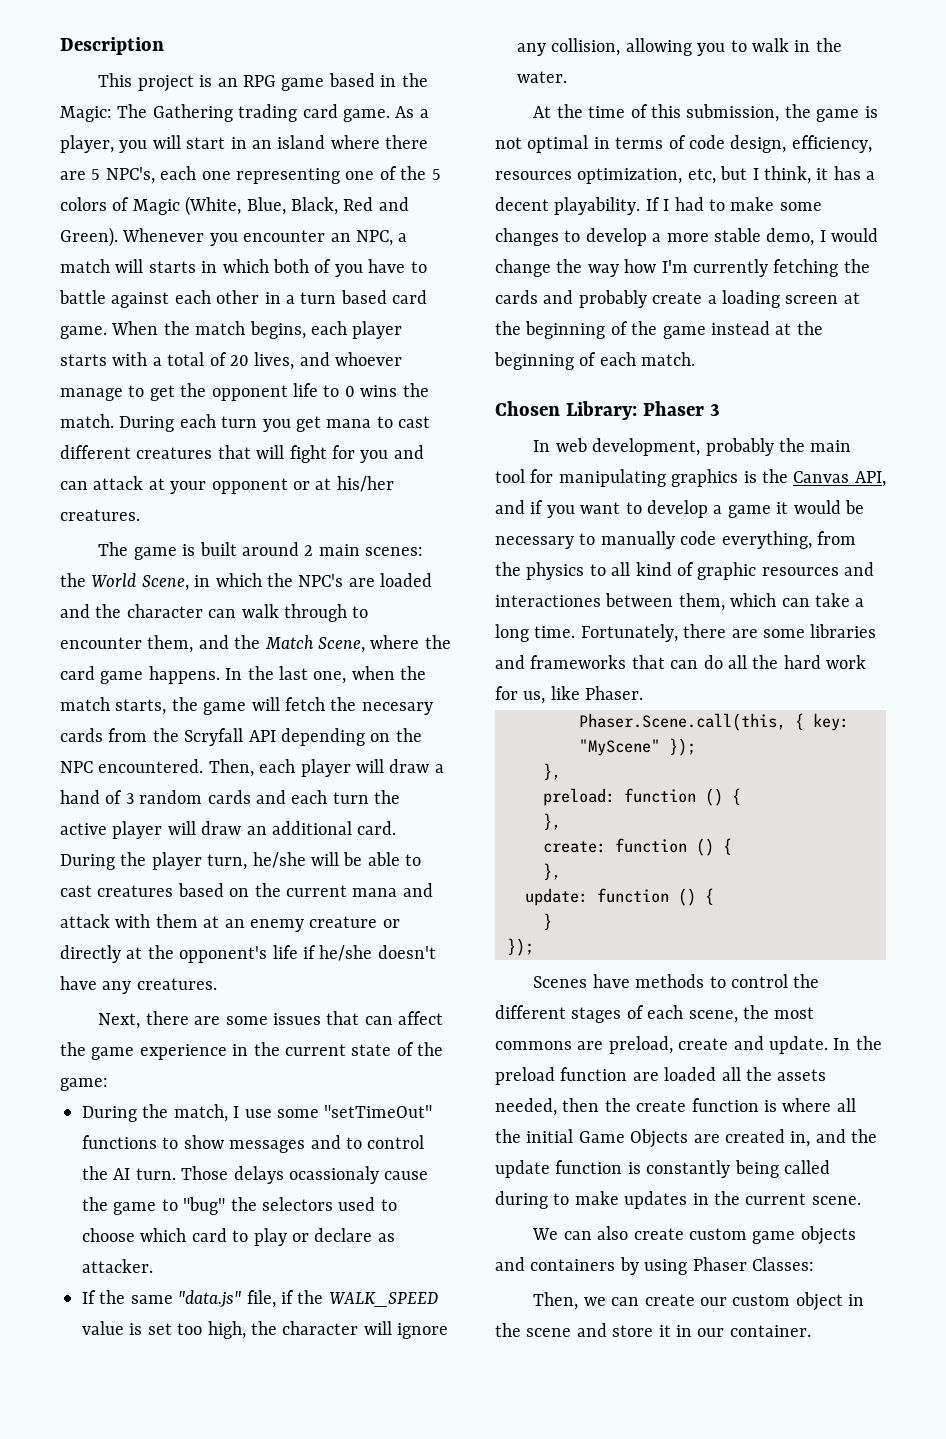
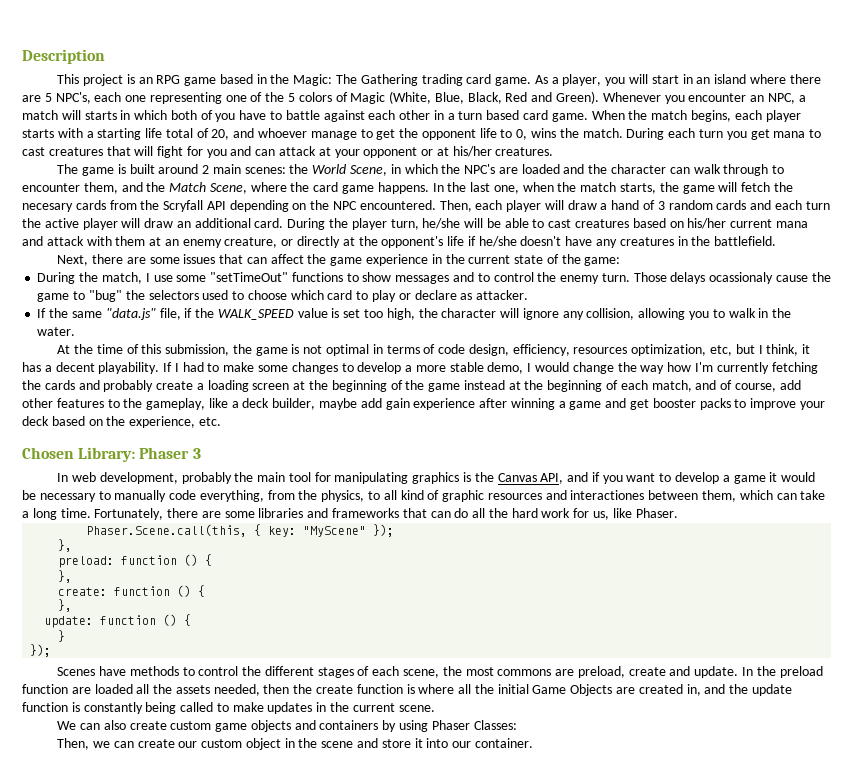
- When the match begins, each player starts with a total of 20 lives, and whoever manage to get the opponent life to 0 wins the match.
+ When the match begins, each player starts with a starting life total of 20, and whoever manage to get the opponent life to 0, wins the match.
- During each turn you get mana to cast different creatures that will fight for you and can attack at your opponent or at his/her creatures.
+ During each turn you get mana to cast creatures that will fight for you and can attack at your opponent or at his/her creatures.
- During the player turn, he/she will be able to cast creatures based on the current mana and attack with them at an enemy creature or directly at the opponent's life if he/she doesn't have any creatures.
+ During the player turn, he/she will be able to cast creatures based on his/her current mana and attack with them at an enemy creature, or directly at the opponent's life if he/she doesn't have any creatures in the battlefield.
- During the match, I use some "setTimeOut" functions to show messages and to control the AI turn.
+ During the match, I use some "setTimeOut" functions to show messages and to control the enemy turn.
- If I had to make some changes to develop a more stable demo, I would change the way how I'm currently fetching the cards and probably create a loading screen at the beginning of the game instead at the beginning of each match.
+ If I had to make some changes to develop a more stable demo, I would change the way how I'm currently fetching the cards and probably create a loading screen at the beginning of the game instead at the beginning of each match, and of course, add other features to the gameplay, like a deck builder, maybe add gain experience after winning a game and get booster packs to improve your deck based on the experience, etc.
- In web development, probably the main tool for manipulating graphics is the Canvas API, and if you want to develop a game it would be necessary to manually code everything, from the physics to all kind of graphic resources and interactiones between them, which can take a long time.
+ In web development, probably the main tool for manipulating graphics is the Canvas API, and if you want to develop a game it would be necessary to manually code everything, from the physics, to all kind of graphic resources and interactiones between them, which can take a long time.
- In the preload function are loaded all the assets needed, then the create function is where all the initial Game Objects are created in, and the update function is constantly being called during to make updates in the current scene.
+ In the preload function are loaded all the assets needed, then the create function is where all the initial Game Objects are created in, and the update function is constantly being called to make updates in the current scene.
- Then, we can create our custom object in the scene and store it in our container.
+ Then, we can create our custom object in the scene and store it into our container.

